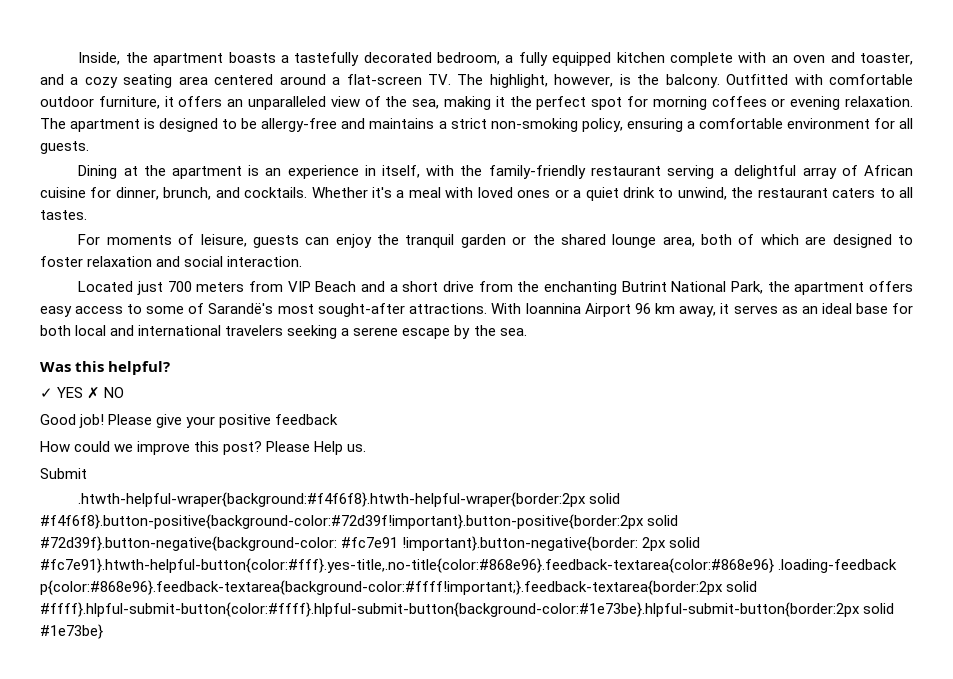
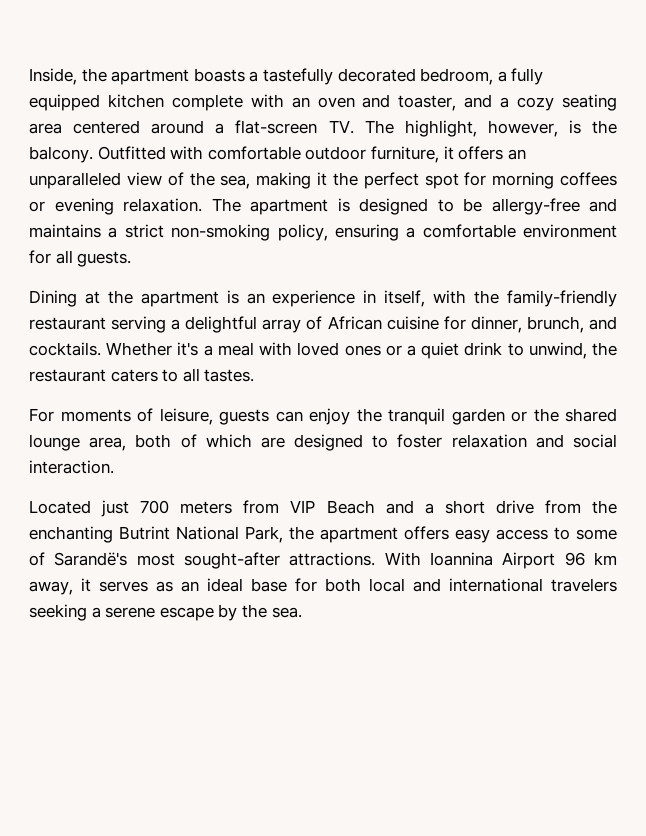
- Was this helpful?
- ✓ YES ✗ NO
- Good job! Please give your positive feedback
- How could we improve this post? Please Help us.
- Submit
- .htwth-helpful-wraper{background:#f4f6f8}.htwth-helpful-wraper{border:2px solid #f4f6f8}.button-positive{background-color:#72d39f!important}.button-positive{border:2px solid #72d39f}.button-negative{background-color: #fc7e91 !important}.button-negative{border: 2px solid #fc7e91}.htwth-helpful-button{color:#fff}.yes-title,.no-title{color:#868e96}.feedback-textarea{color:#868e96} .loading-feedback p{color:#868e96}.feedback-textarea{background-color:#ffff!important;}.feedback-textarea{border:2px solid #ffff}.hlpful-submit-button{color:#ffff}.hlpful-submit-button{background-color:#1e73be}.hlpful-submit-button{border:2px solid #1e73be}

